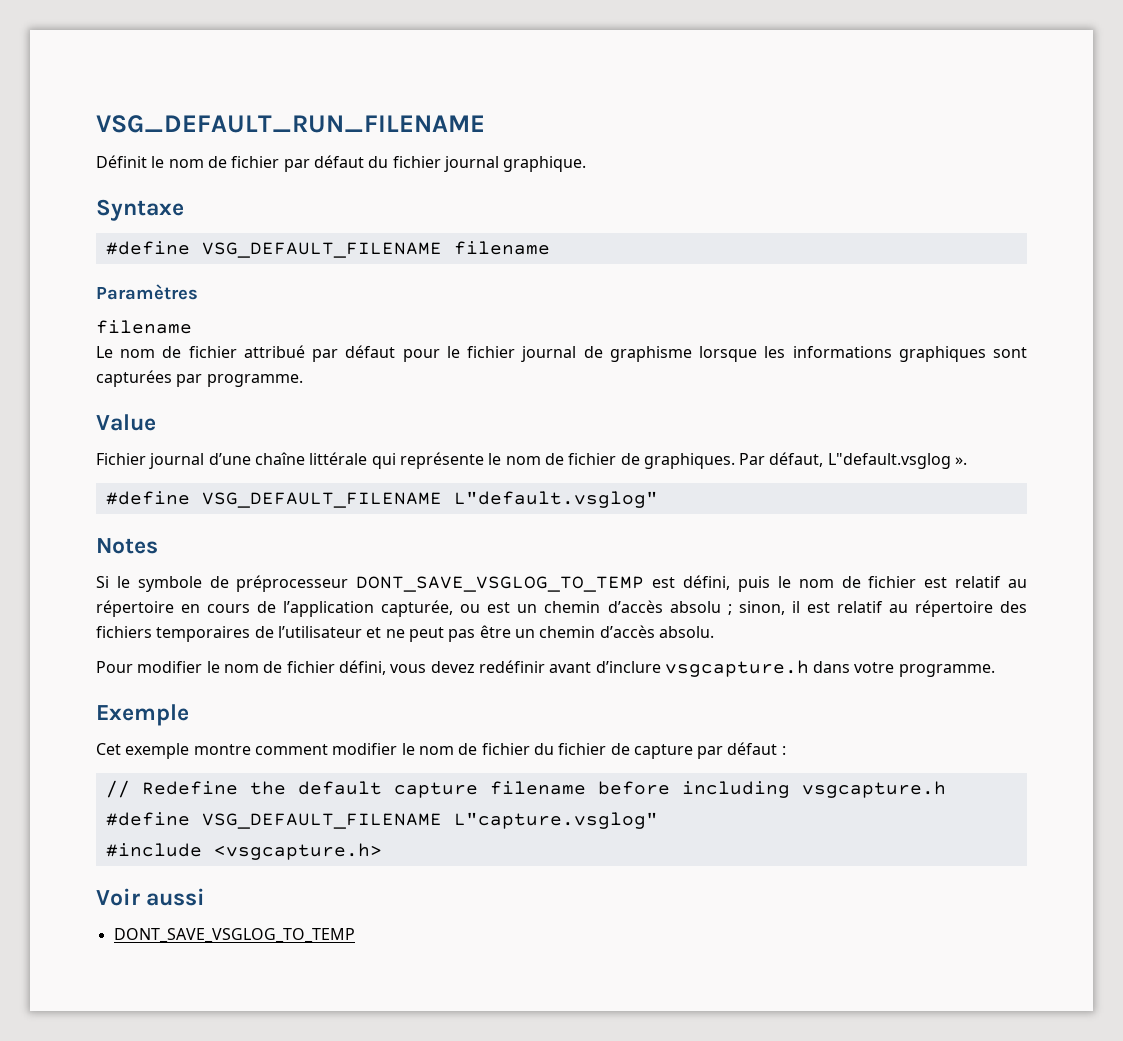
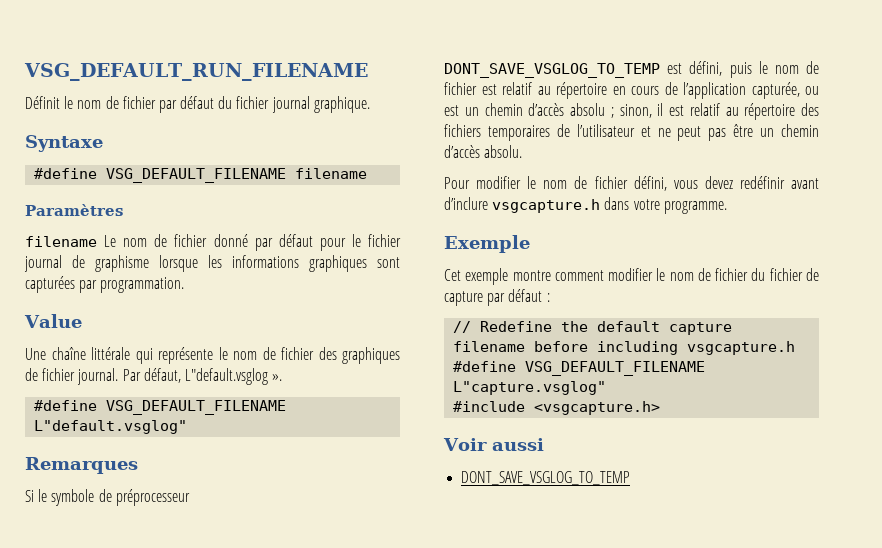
  Paramètres
- filename
- Le nom de fichier attribué par défaut pour le fichier journal de graphisme lorsque les informations graphiques sont capturées par programme.
+ filename Le nom de fichier donné par défaut pour le fichier journal de graphisme lorsque les informations graphiques sont capturées par programmation.
- Fichier journal d’une chaîne littérale qui représente le nom de fichier de graphiques.
+ Une chaîne littérale qui représente le nom de fichier des graphiques de fichier journal.
- Notes
+ Remarques

